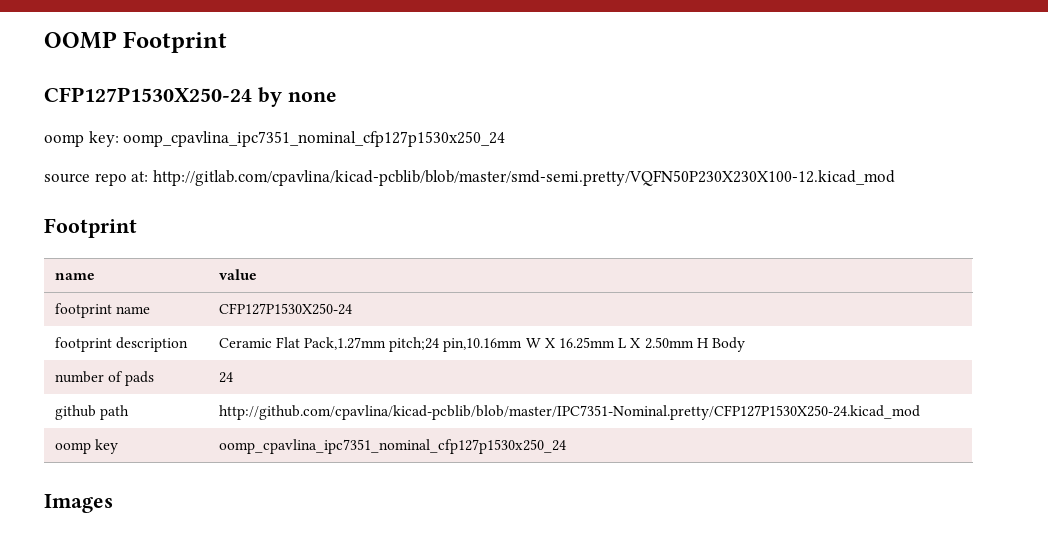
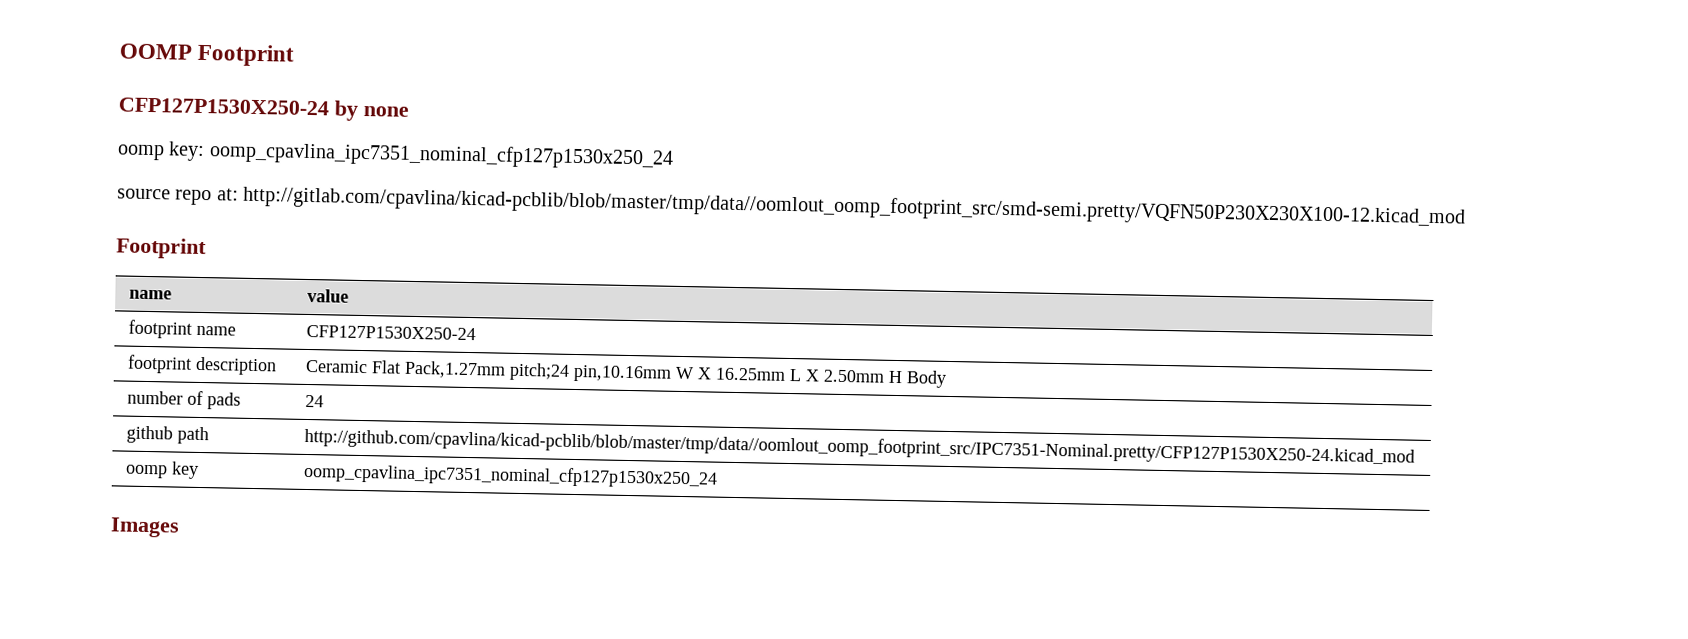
- source repo at: http://gitlab.com/cpavlina/kicad-pcblib/blob/master/smd-semi.pretty/VQFN50P230X230X100-12.kicad_mod
+ source repo at: http://gitlab.com/cpavlina/kicad-pcblib/blob/master/tmp/data//oomlout_oomp_footprint_src/smd-semi.pretty/VQFN50P230X230X100-12.kicad_mod
- github path | http://github.com/cpavlina/kicad-pcblib/blob/master/IPC7351-Nominal.pretty/CFP127P1530X250-24.kicad_mod
+ github path | http://github.com/cpavlina/kicad-pcblib/blob/master/tmp/data//oomlout_oomp_footprint_src/IPC7351-Nominal.pretty/CFP127P1530X250-24.kicad_mod

